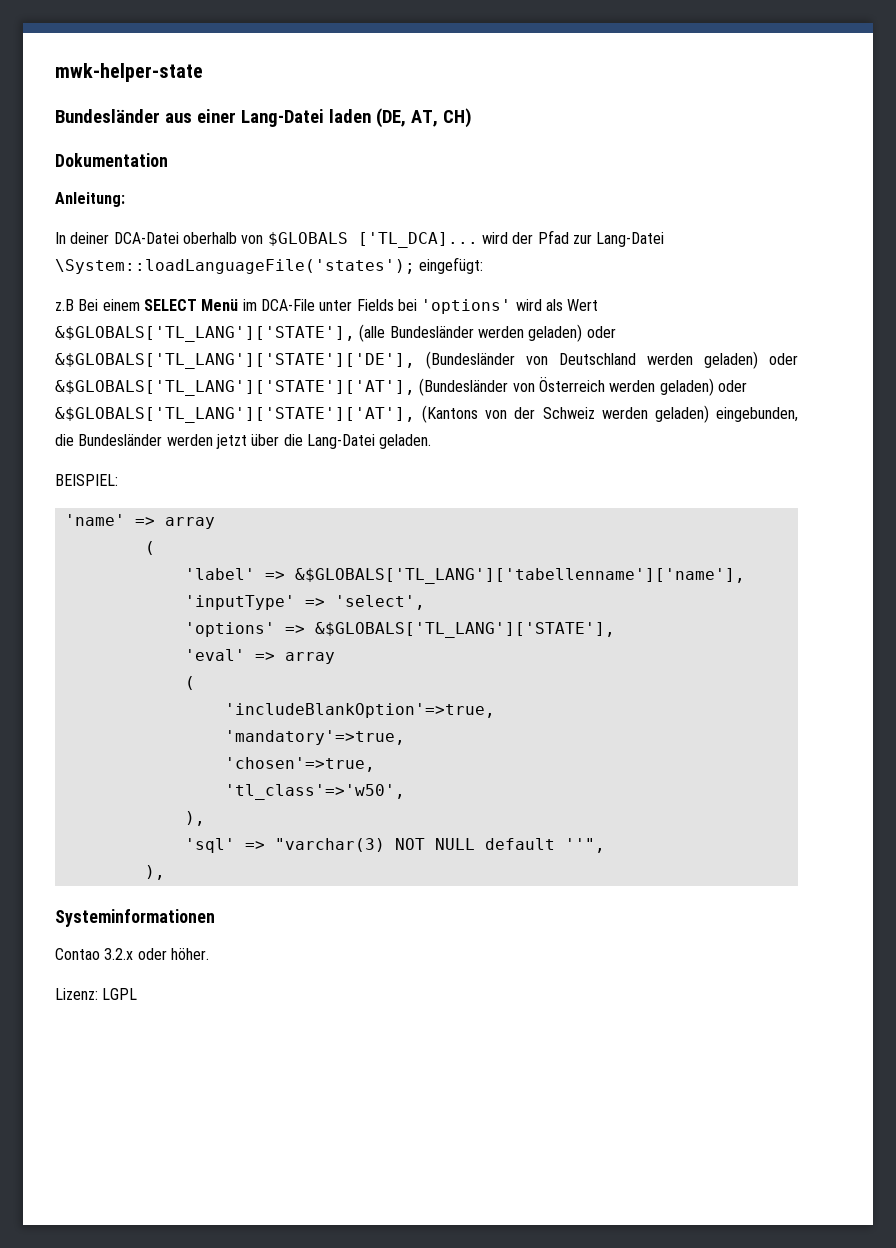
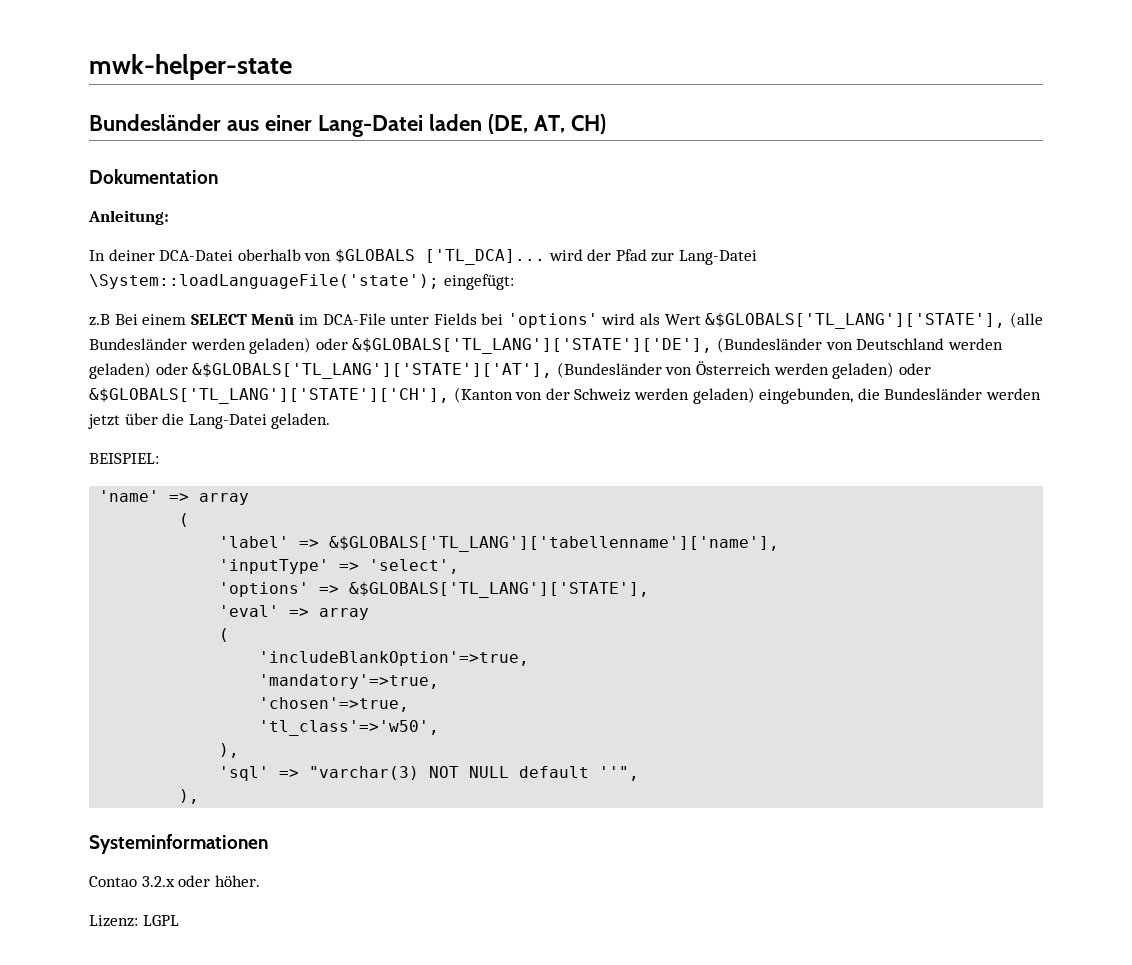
- In deiner DCA-Datei oberhalb von $GLOBALS ['TL_DCA]... wird der Pfad zur Lang-Datei \System::loadLanguageFile('states'); eingefügt:
+ In deiner DCA-Datei oberhalb von $GLOBALS ['TL_DCA]... wird der Pfad zur Lang-Datei \System::loadLanguageFile('state'); eingefügt:
- z.B Bei einem SELECT Menü im DCA-File unter Fields bei 'options' wird als Wert &$GLOBALS['TL_LANG']['STATE'], (alle Bundesländer werden geladen) oder &$GLOBALS['TL_LANG']['STATE']['DE'], (Bundesländer von Deutschland werden geladen) oder &$GLOBALS['TL_LANG']['STATE']['AT'], (Bundesländer von Österreich werden geladen) oder &$GLOBALS['TL_LANG']['STATE']['AT'], (Kantons von der Schweiz werden geladen) eingebunden, die Bundesländer werden jetzt über die Lang-Datei geladen.
+ z.B Bei einem SELECT Menü im DCA-File unter Fields bei 'options' wird als Wert &$GLOBALS['TL_LANG']['STATE'], (alle Bundesländer werden geladen) oder &$GLOBALS['TL_LANG']['STATE']['DE'], (Bundesländer von Deutschland werden geladen) oder &$GLOBALS['TL_LANG']['STATE']['AT'], (Bundesländer von Österreich werden geladen) oder &$GLOBALS['TL_LANG']['STATE']['CH'], (Kanton von der Schweiz werden geladen) eingebunden, die Bundesländer werden jetzt über die Lang-Datei geladen.

